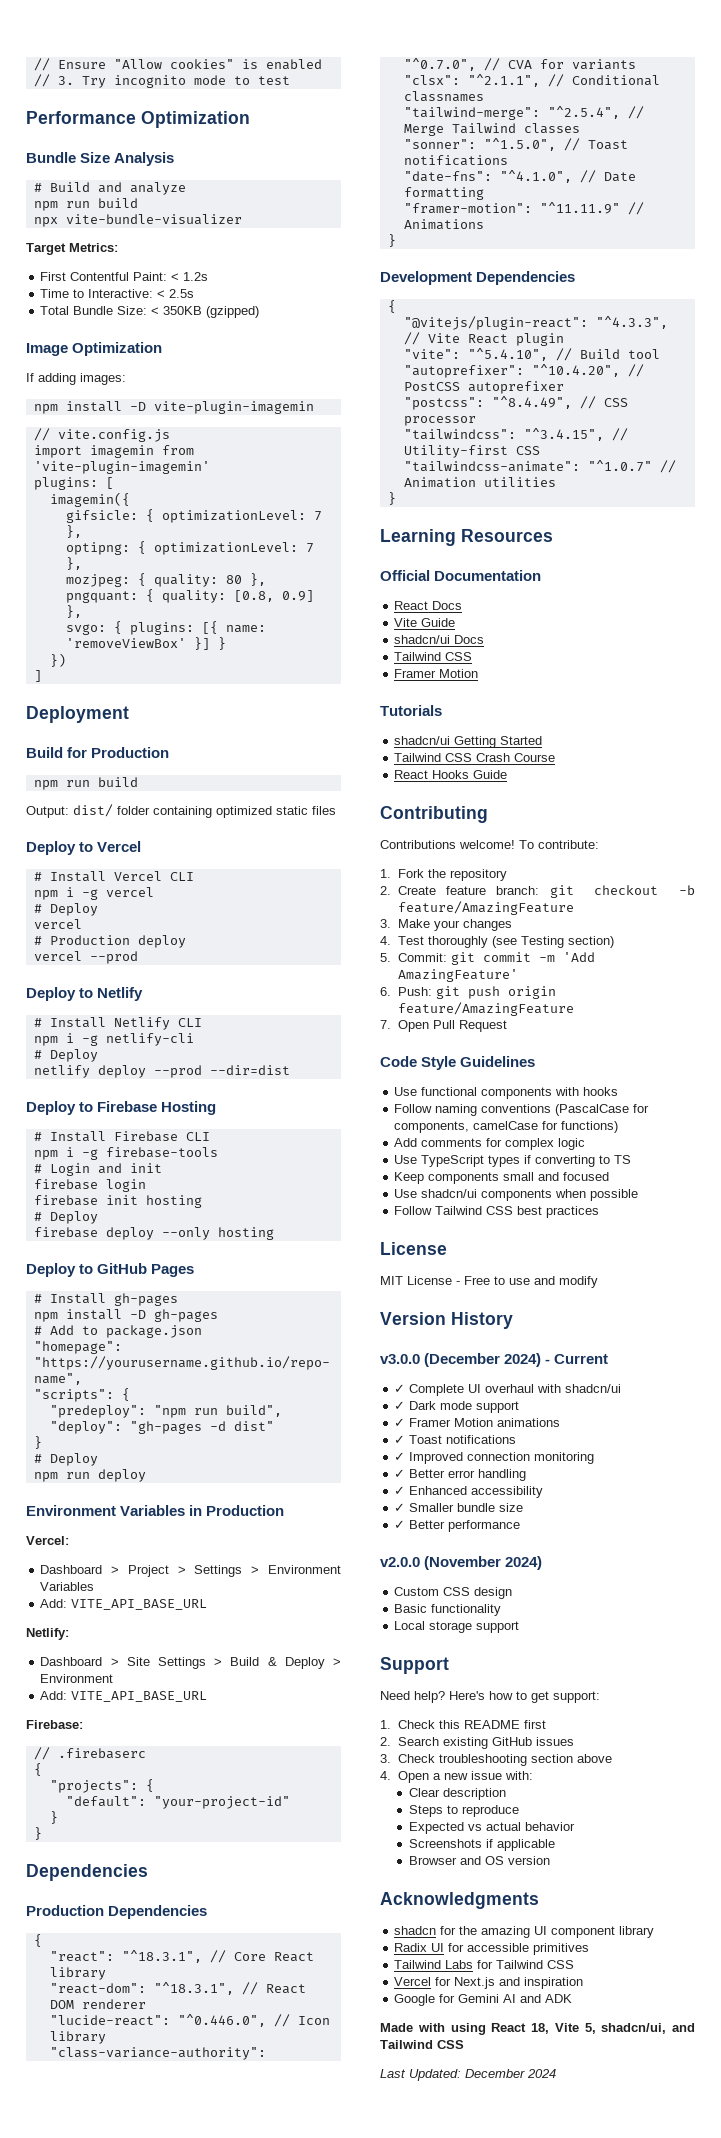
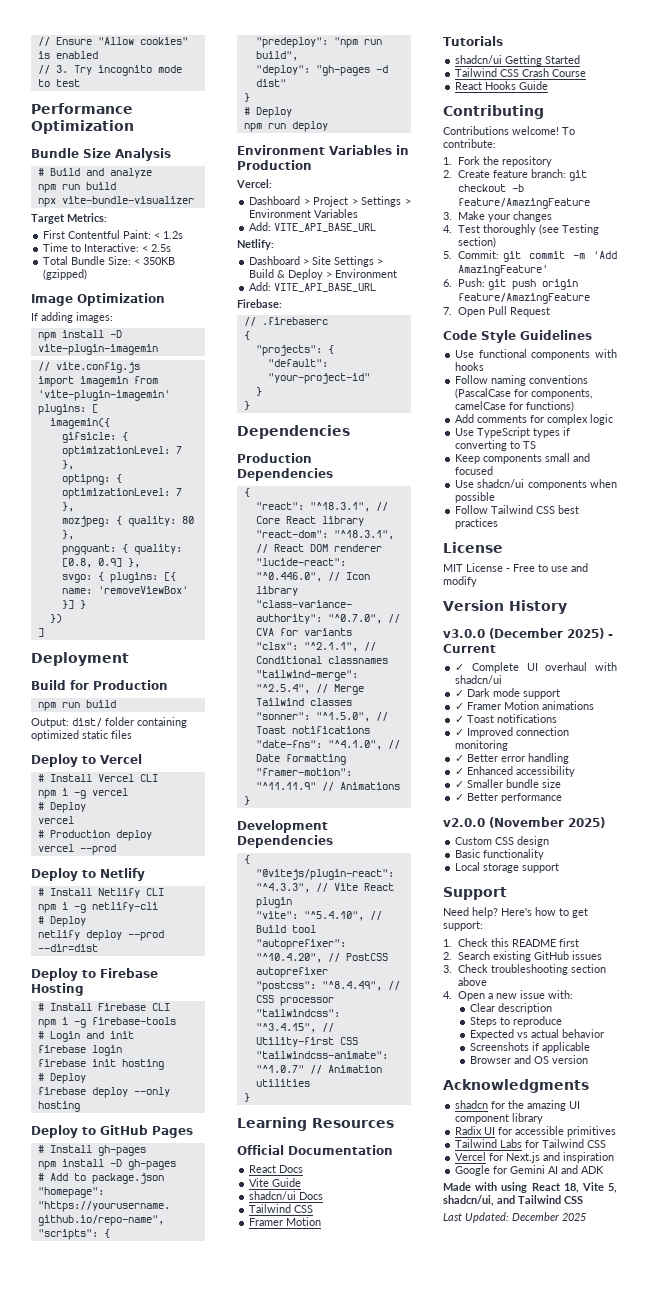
- v3.0.0 (December 2024) - Current
+ v3.0.0 (December 2025) - Current
- v2.0.0 (November 2024)
+ v2.0.0 (November 2025)
- Last Updated: December 2024
+ Last Updated: December 2025

